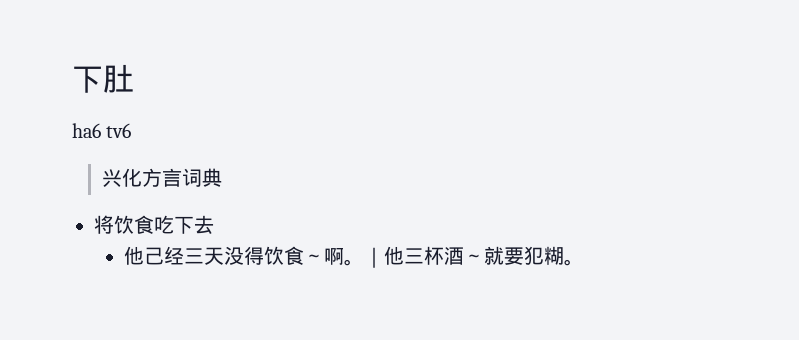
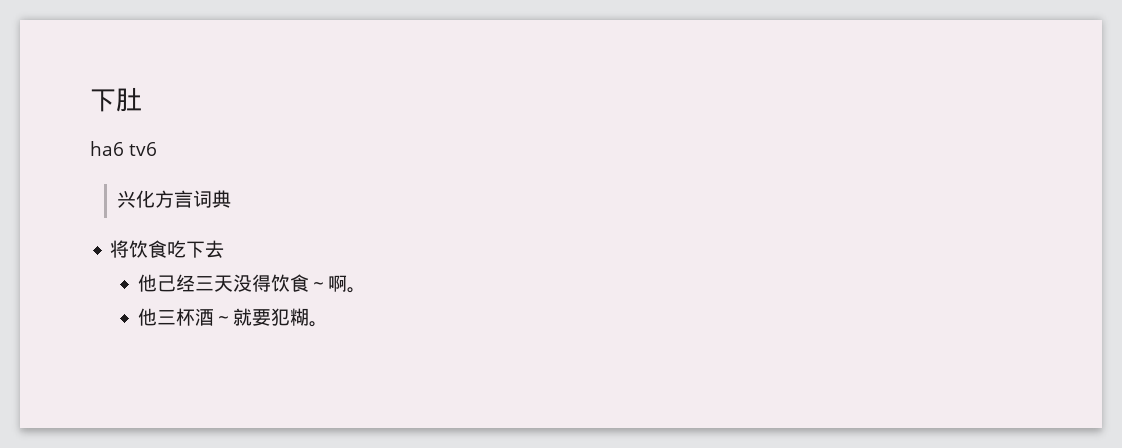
- 他己经三天没得饮食～啊。｜他三杯酒～就要犯糊。
+ 他己经三天没得饮食～啊。
+ 他三杯酒～就要犯糊。

